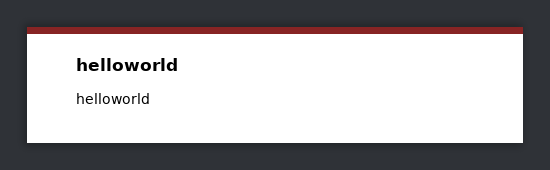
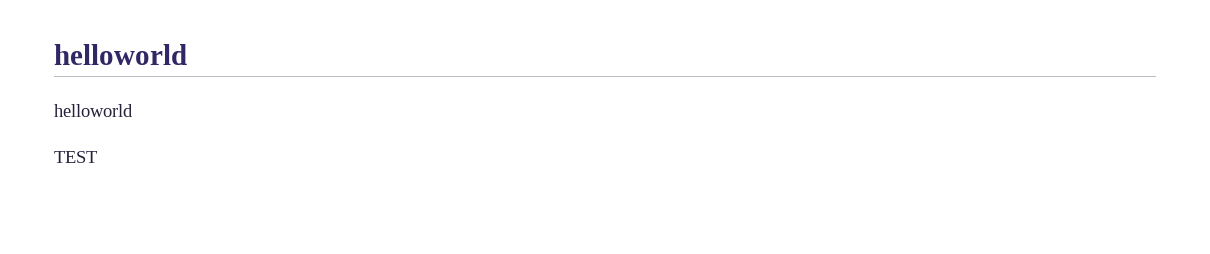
+ TEST

